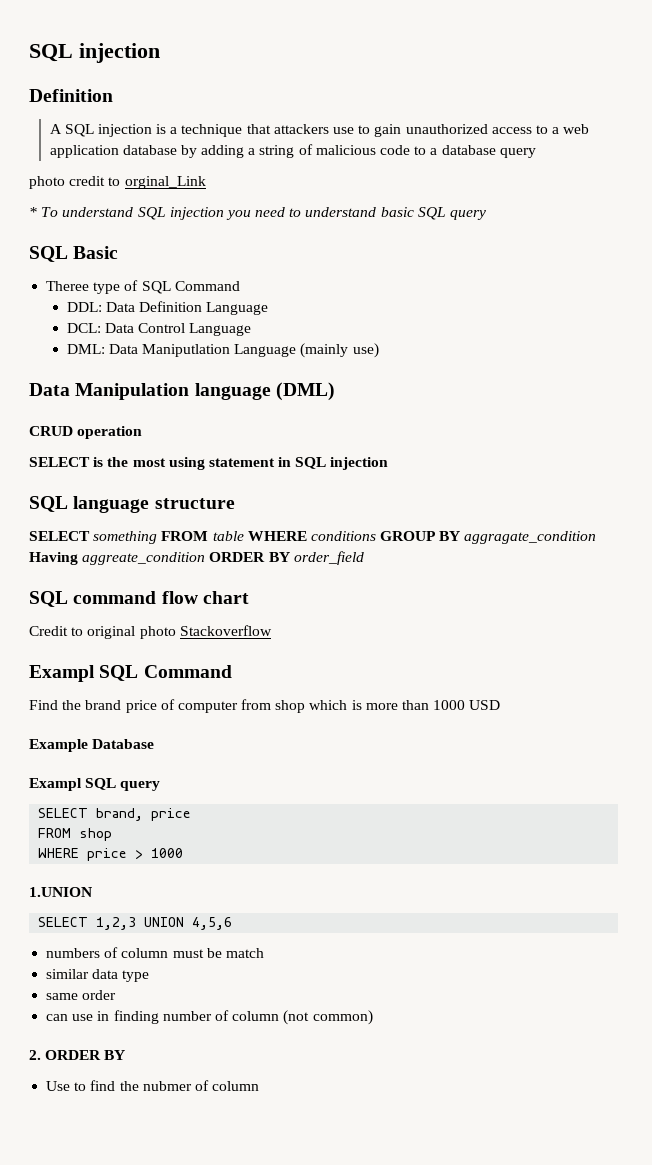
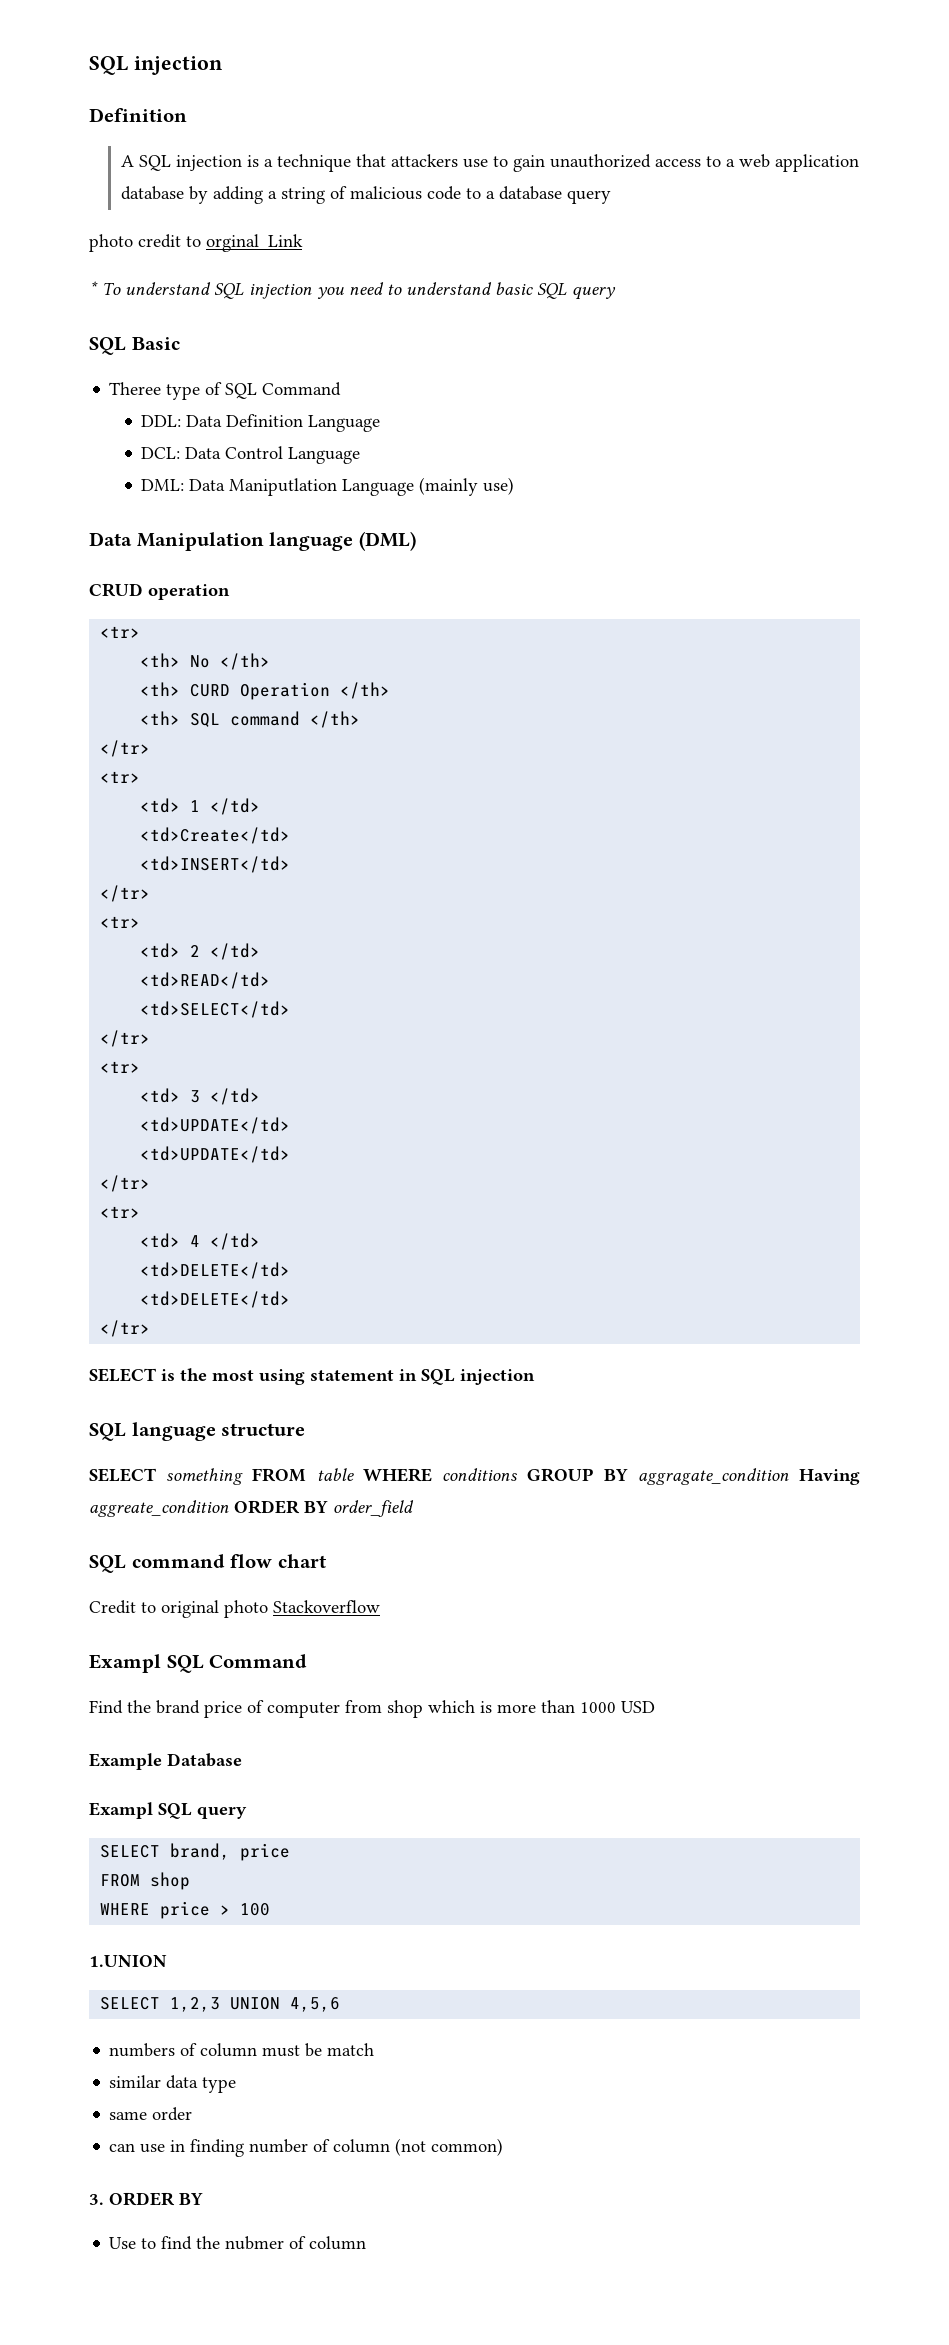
  CRUD operation
+ <tr>
+ <th> No </th>
+ <th> CURD Operation </th>
+ <th> SQL command </th>
+ </tr>
+ <tr>
+ <td> 1 </td>
+ <td>Create</td>
+ <td>INSERT</td>
+ </tr>
+ <tr>
+ <td> 2 </td>
+ <td>READ</td>
+ <td>SELECT</td>
+ </tr>
+ <tr>
+ <td> 3 </td>
+ <td>UPDATE</td>
+ <td>UPDATE</td>
+ </tr>
+ <tr>
+ <td> 4 </td>
+ <td>DELETE</td>
+ <td>DELETE</td>
+ </tr>
- WHERE price > 1000
+ WHERE price > 100
- 2. ORDER BY
+ 3. ORDER BY

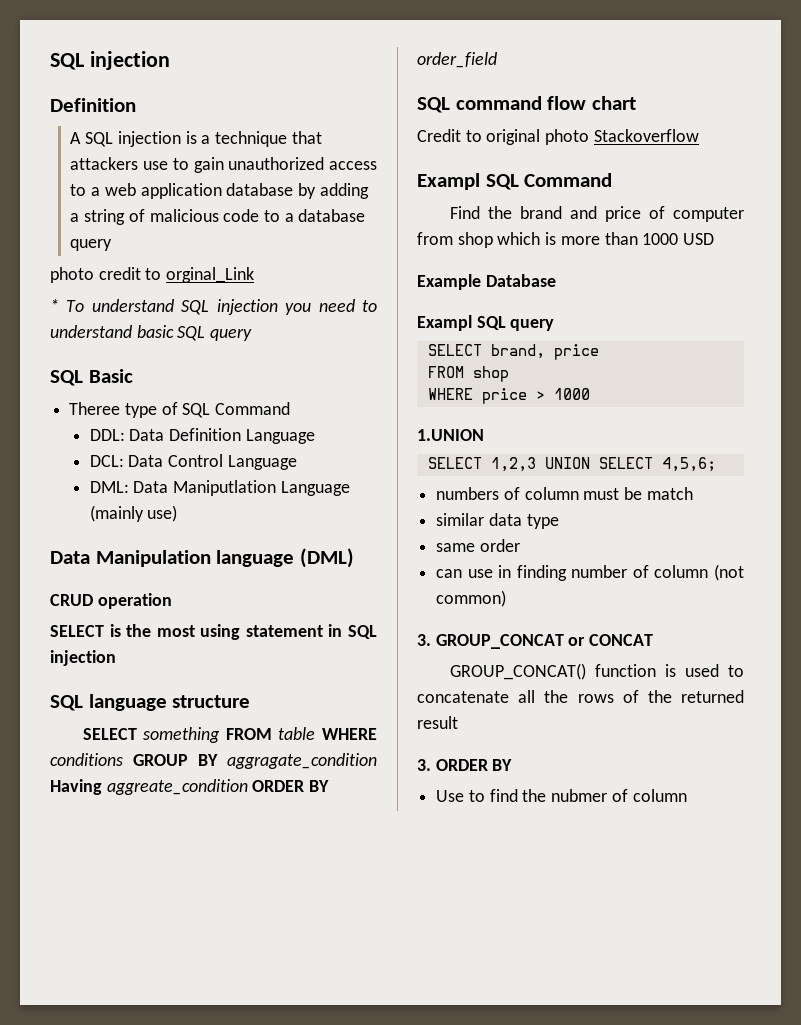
  CRUD operation
- <tr>
- <th> No </th>
- <th> CURD Operation </th>
- <th> SQL command </th>
- </tr>
- <tr>
- <td> 1 </td>
- <td>Create</td>
- <td>INSERT</td>
- </tr>
- <tr>
- <td> 2 </td>
- <td>READ</td>
- <td>SELECT</td>
- </tr>
- <tr>
- <td> 3 </td>
- <td>UPDATE</td>
- <td>UPDATE</td>
- </tr>
- <tr>
- <td> 4 </td>
- <td>DELETE</td>
- <td>DELETE</td>
- </tr>
- Find the brand price of computer from shop which is more than 1000 USD
+ Find the brand and price of computer from shop which is more than 1000 USD
- WHERE price > 100
+ WHERE price > 1000
- SELECT 1,2,3 UNION 4,5,6
+ SELECT 1,2,3 UNION SELECT 4,5,6;
+ 3. GROUP_CONCAT or CONCAT
+ GROUP_CONCAT() function is used to concatenate all the rows of the returned result

